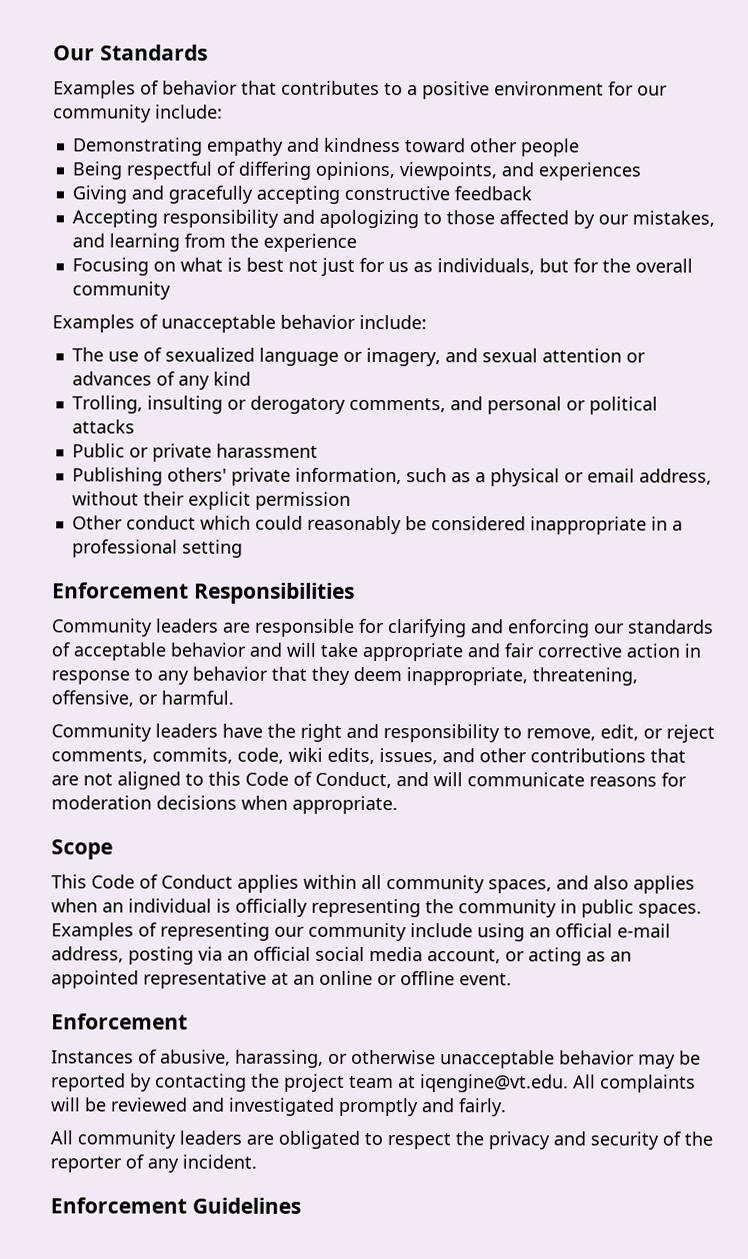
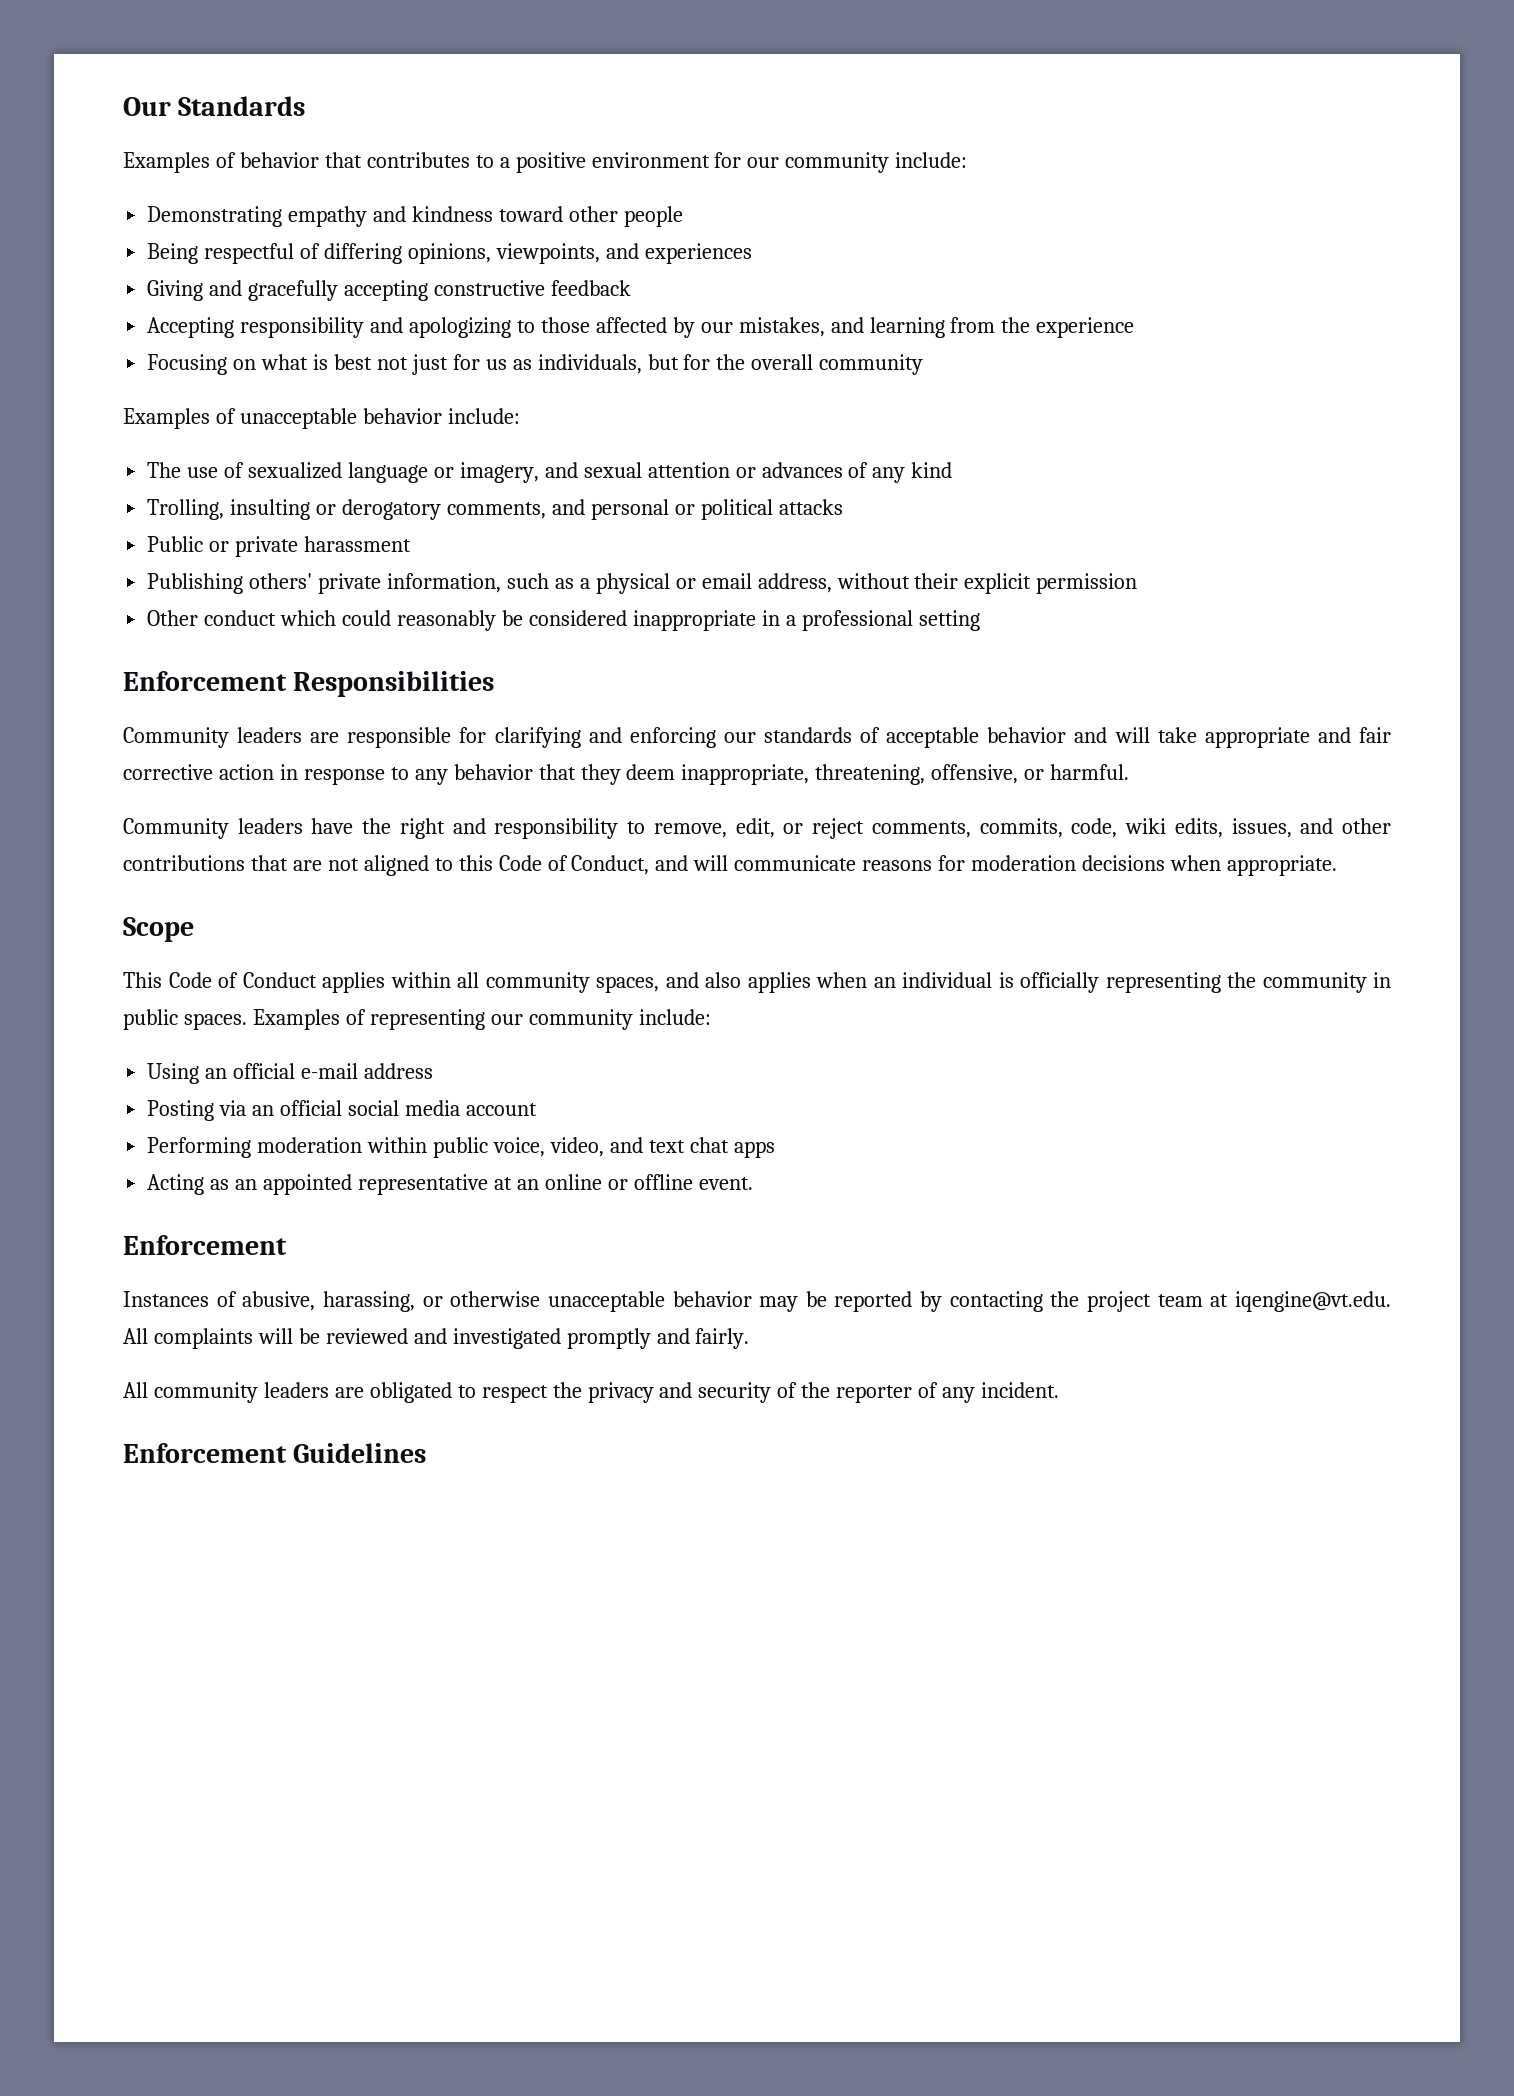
- Examples of representing our community include using an official e-mail address, posting via an official social media account, or acting as an appointed representative at an online or offline event.
+ Examples of representing our community include:
+ Using an official e-mail address
+ Posting via an official social media account
+ Performing moderation within public voice, video, and text chat apps
+ Acting as an appointed representative at an online or offline event.

